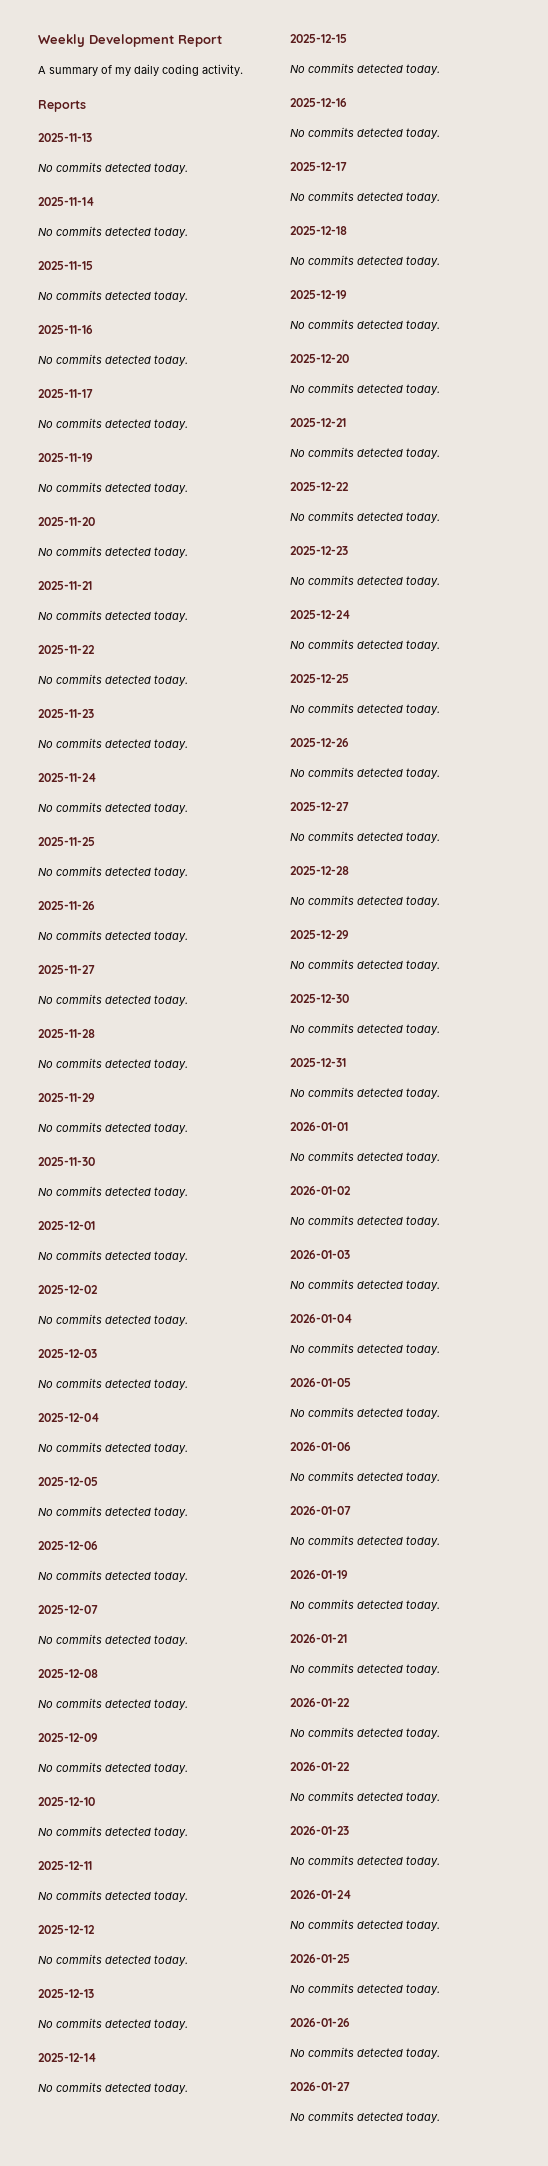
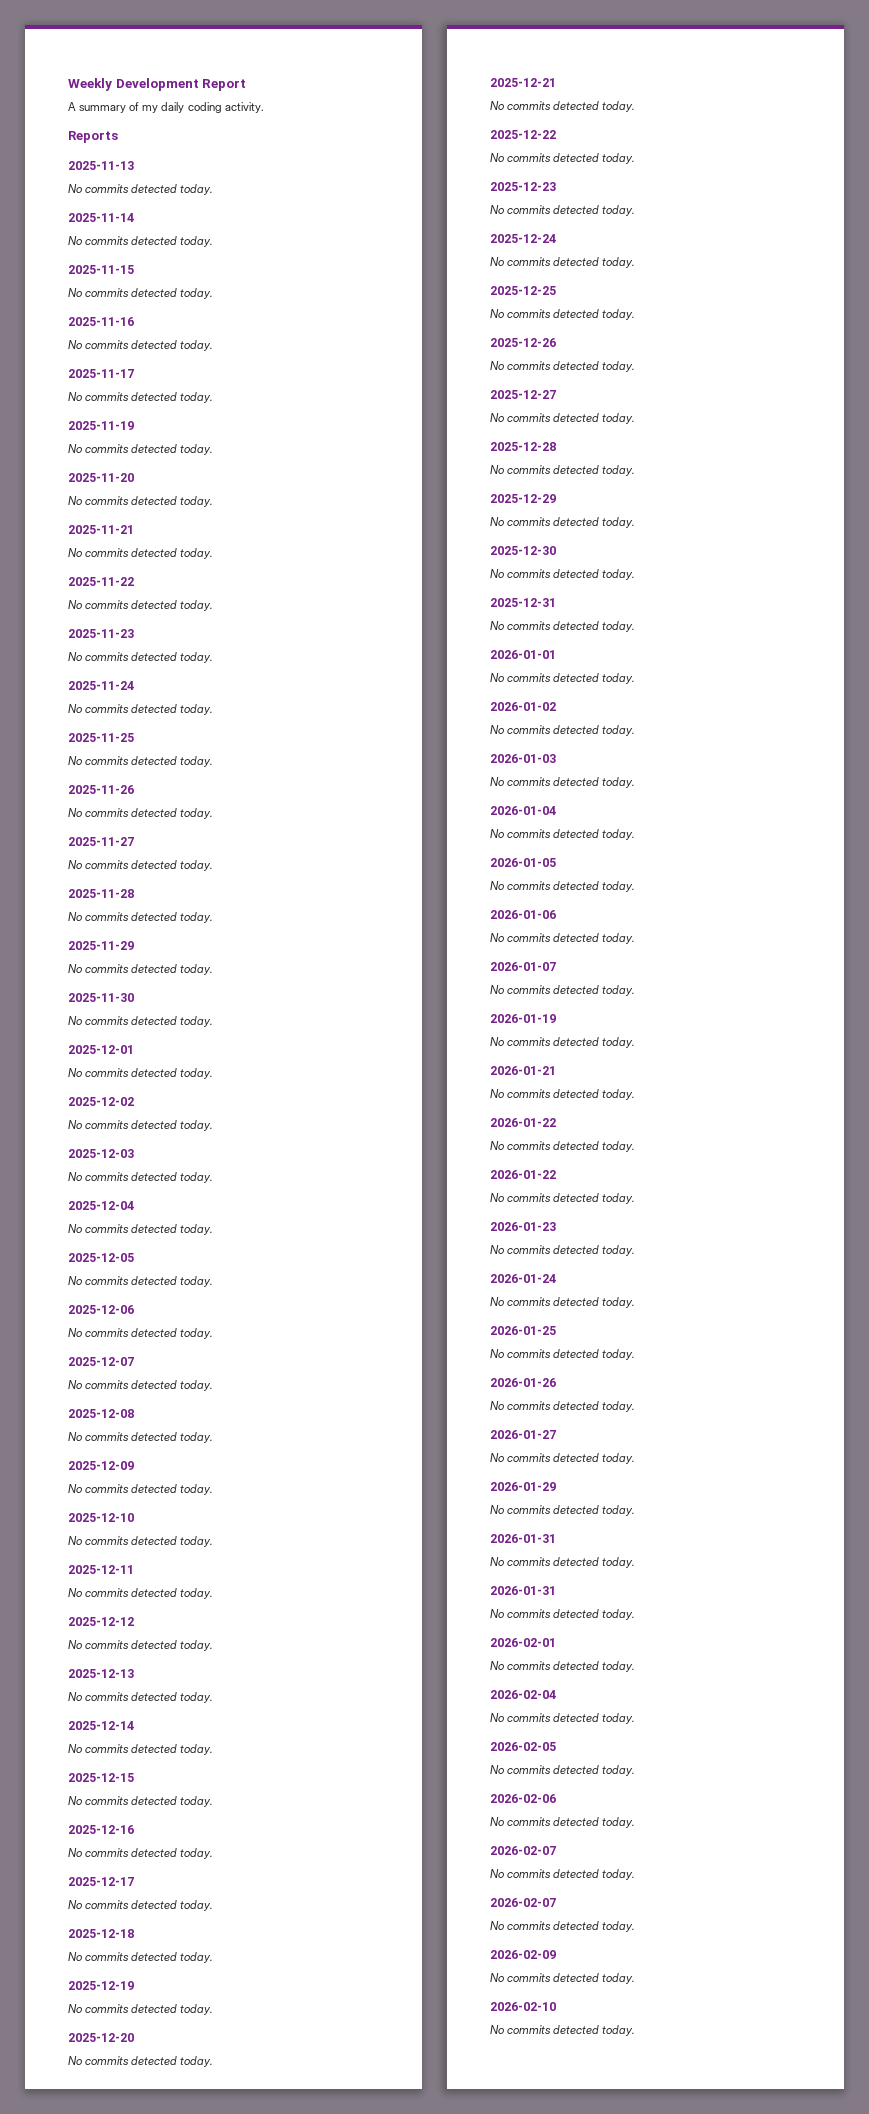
+ 2026-01-29
+ No commits detected today.
+ 2026-01-31
+ No commits detected today.
+ 2026-01-31
+ No commits detected today.
+ 2026-02-01
+ No commits detected today.
+ 2026-02-04
+ No commits detected today.
+ 2026-02-05
+ No commits detected today.
+ 2026-02-06
+ No commits detected today.
+ 2026-02-07
+ No commits detected today.
+ 2026-02-07
+ No commits detected today.
+ 2026-02-09
+ No commits detected today.
+ 2026-02-10
+ No commits detected today.

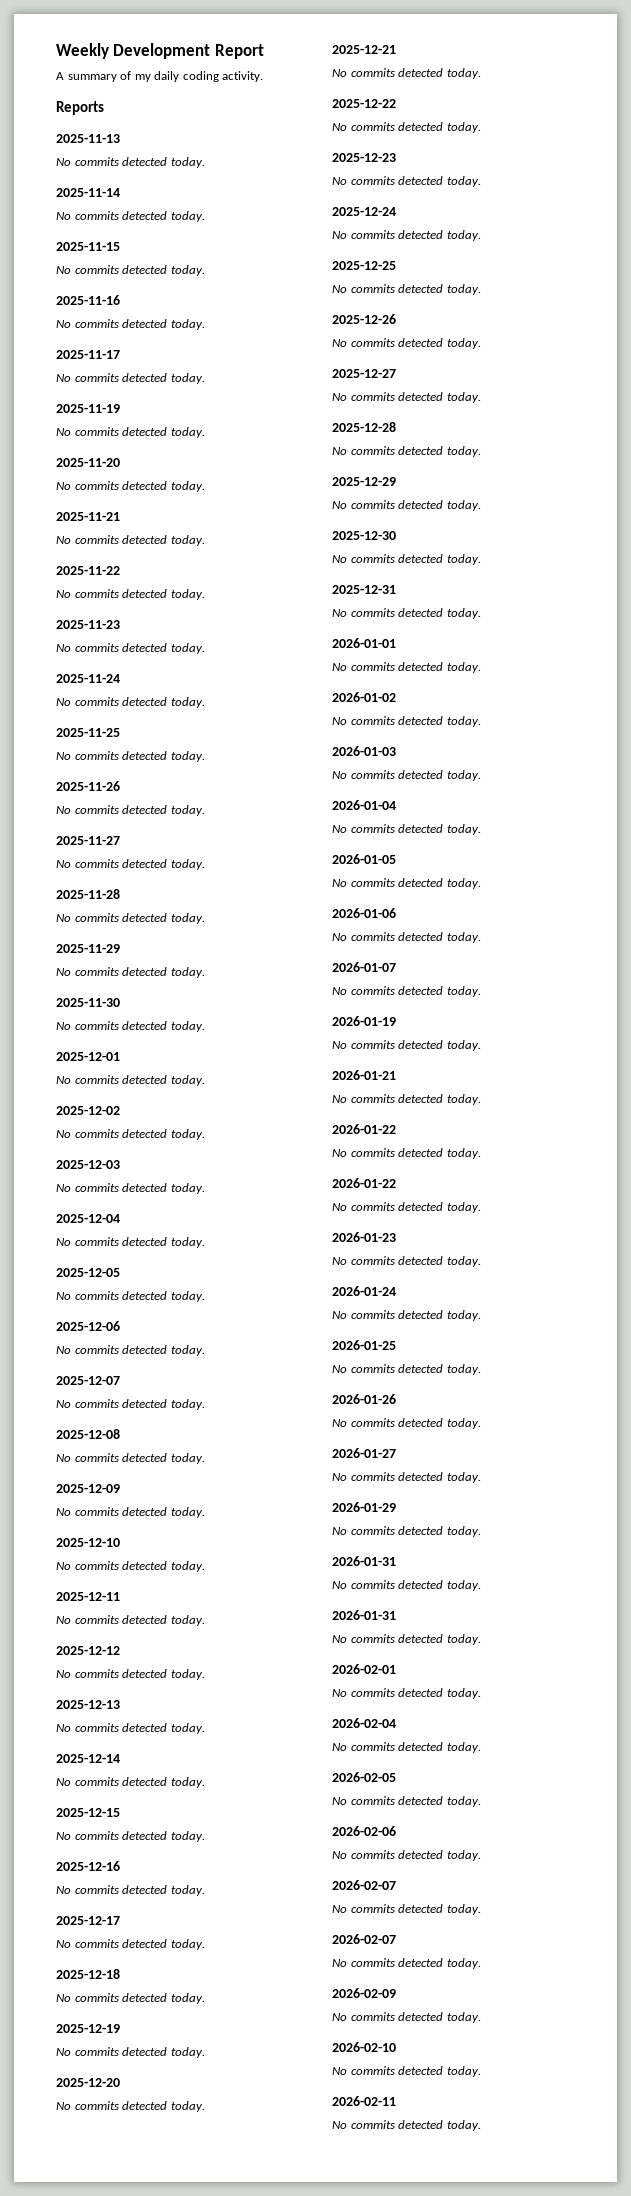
+ 2026-02-11
+ No commits detected today.

